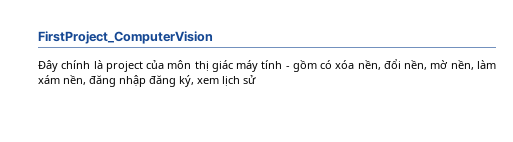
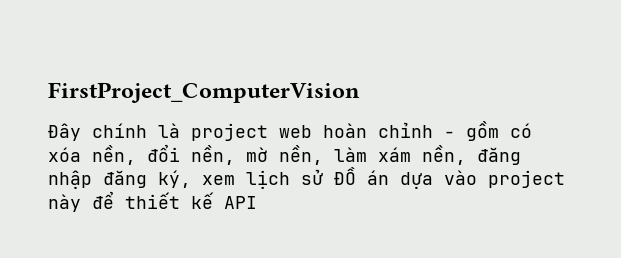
- Đây chính là project của môn thị giác máy tính - gồm có xóa nền, đổi nền, mờ nền, làm xám nền, đăng nhập đăng ký, xem lịch sử
+ Đây chính là project web hoàn chỉnh - gồm có xóa nền, đổi nền, mờ nền, làm xám nền, đăng nhập đăng ký, xem lịch sử ĐỒ án dựa vào project này để thiết kế API

